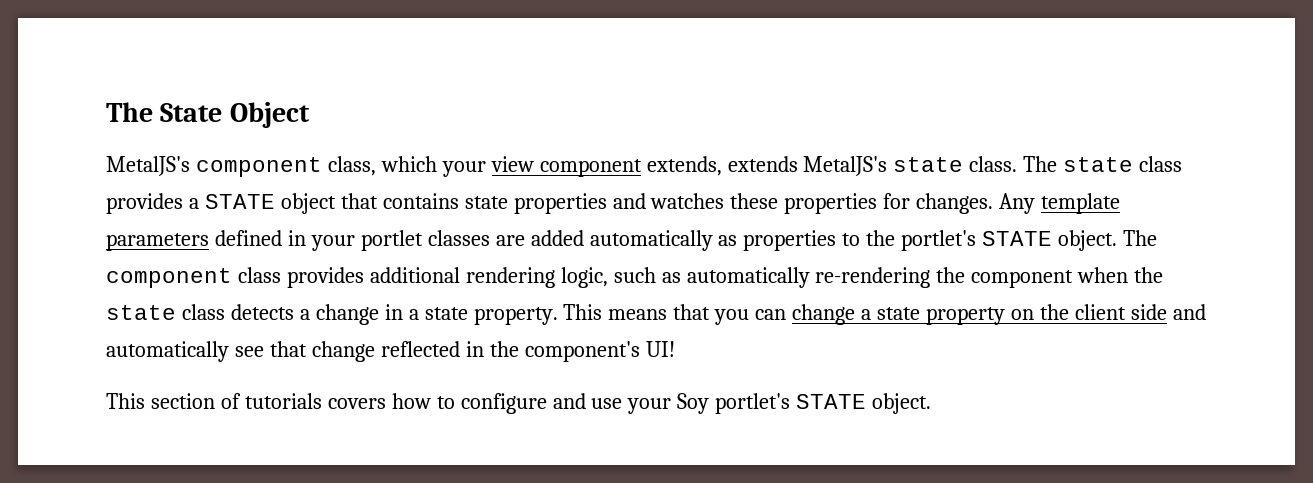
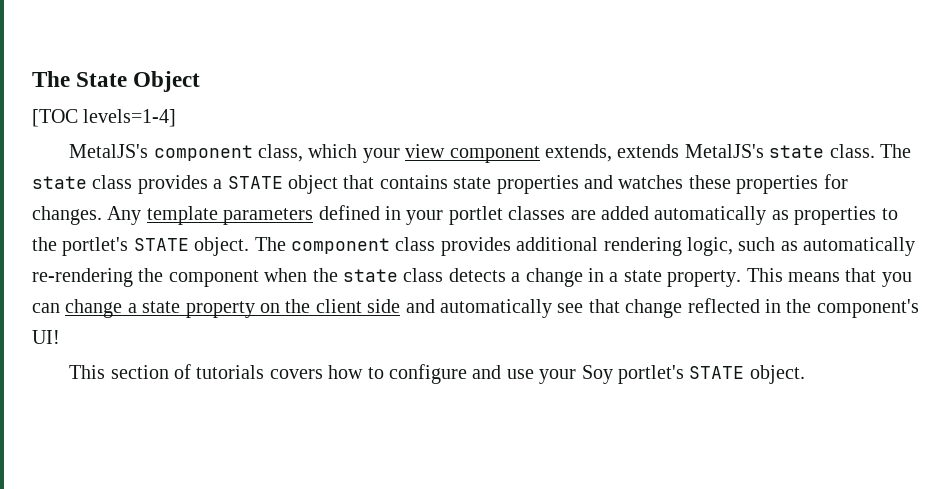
+ [TOC levels=1-4]

